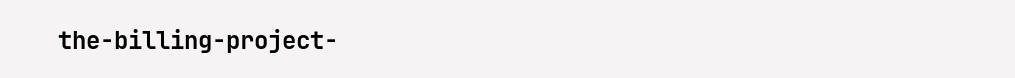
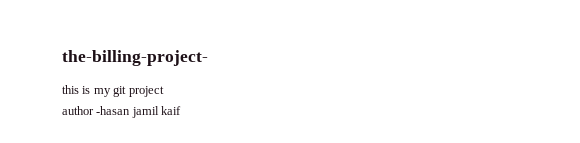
+ this is my git project
+ author -hasan jamil kaif

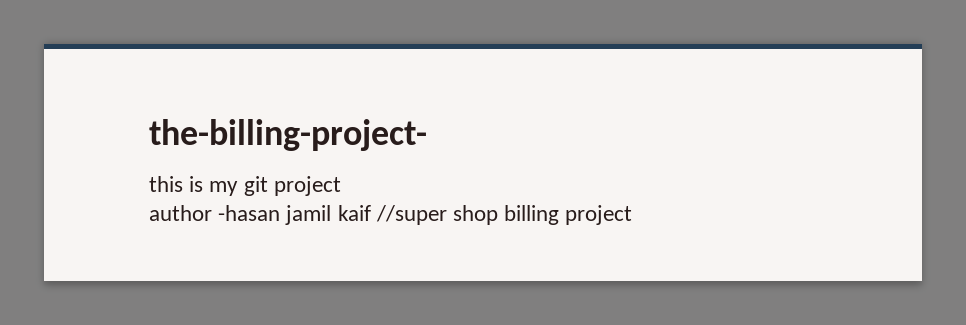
- author -hasan jamil kaif
+ author -hasan jamil kaif //super shop billing project

